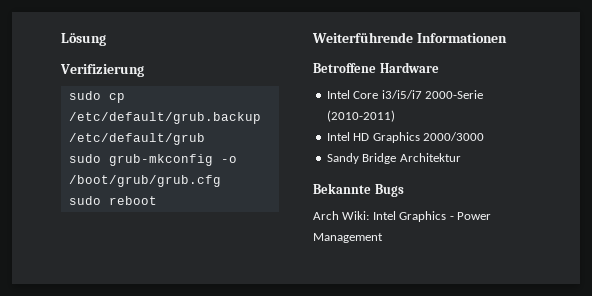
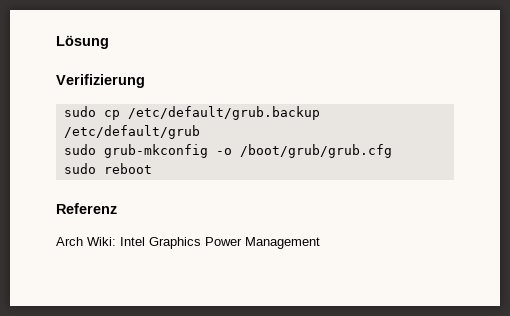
- Weiterführende Informationen
- Betroffene Hardware
- Intel Core i3/i5/i7 2000-Serie (2010-2011)
- Intel HD Graphics 2000/3000
- Sandy Bridge Architektur
- Bekannte Bugs
+ Referenz
- Arch Wiki: Intel Graphics - Power Management
+ Arch Wiki: Intel Graphics Power Management

